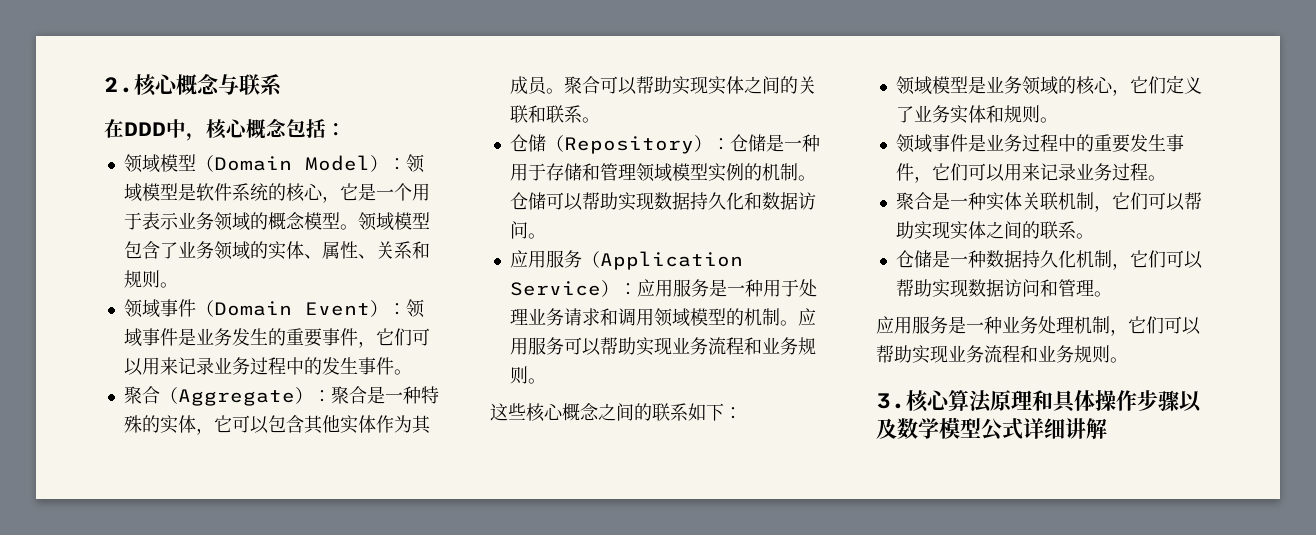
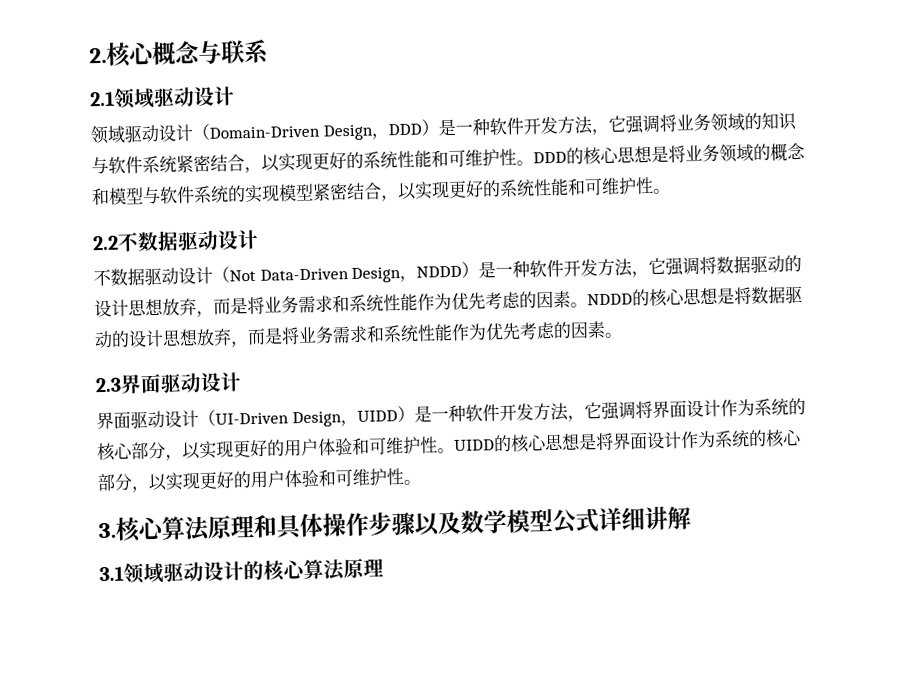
- 在DDD中，核心概念包括：
- 领域模型（Domain Model）：领域模型是软件系统的核心，它是一个用于表示业务领域的概念模型。领域模型包含了业务领域的实体、属性、关系和规则。
- 领域事件（Domain Event）：领域事件是业务发生的重要事件，它们可以用来记录业务过程中的发生事件。
- 聚合（Aggregate）：聚合是一种特殊的实体，它可以包含其他实体作为其成员。聚合可以帮助实现实体之间的关联和联系。
- 仓储（Repository）：仓储是一种用于存储和管理领域模型实例的机制。仓储可以帮助实现数据持久化和数据访问。
- 应用服务（Application Service）：应用服务是一种用于处理业务请求和调用领域模型的机制。应用服务可以帮助实现业务流程和业务规则。
- 这些核心概念之间的联系如下：
- 领域模型是业务领域的核心，它们定义了业务实体和规则。
- 领域事件是业务过程中的重要发生事件，它们可以用来记录业务过程。
- 聚合是一种实体关联机制，它们可以帮助实现实体之间的联系。
- 仓储是一种数据持久化机制，它们可以帮助实现数据访问和管理。
- 应用服务是一种业务处理机制，它们可以帮助实现业务流程和业务规则。
+ 2.1领域驱动设计
+ 领域驱动设计（Domain-Driven Design，DDD）是一种软件开发方法，它强调将业务领域的知识与软件系统紧密结合，以实现更好的系统性能和可维护性。DDD的核心思想是将业务领域的概念和模型与软件系统的实现模型紧密结合，以实现更好的系统性能和可维护性。
+ 2.2不数据驱动设计
+ 不数据驱动设计（Not Data-Driven Design，NDDD）是一种软件开发方法，它强调将数据驱动的设计思想放弃，而是将业务需求和系统性能作为优先考虑的因素。NDDD的核心思想是将数据驱动的设计思想放弃，而是将业务需求和系统性能作为优先考虑的因素。
+ 2.3界面驱动设计
+ 界面驱动设计（UI-Driven Design，UIDD）是一种软件开发方法，它强调将界面设计作为系统的核心部分，以实现更好的用户体验和可维护性。UIDD的核心思想是将界面设计作为系统的核心部分，以实现更好的用户体验和可维护性。
+ 3.1领域驱动设计的核心算法原理

